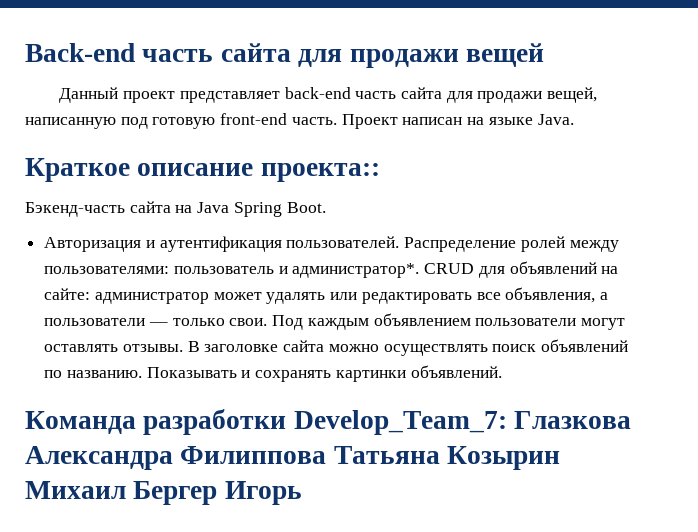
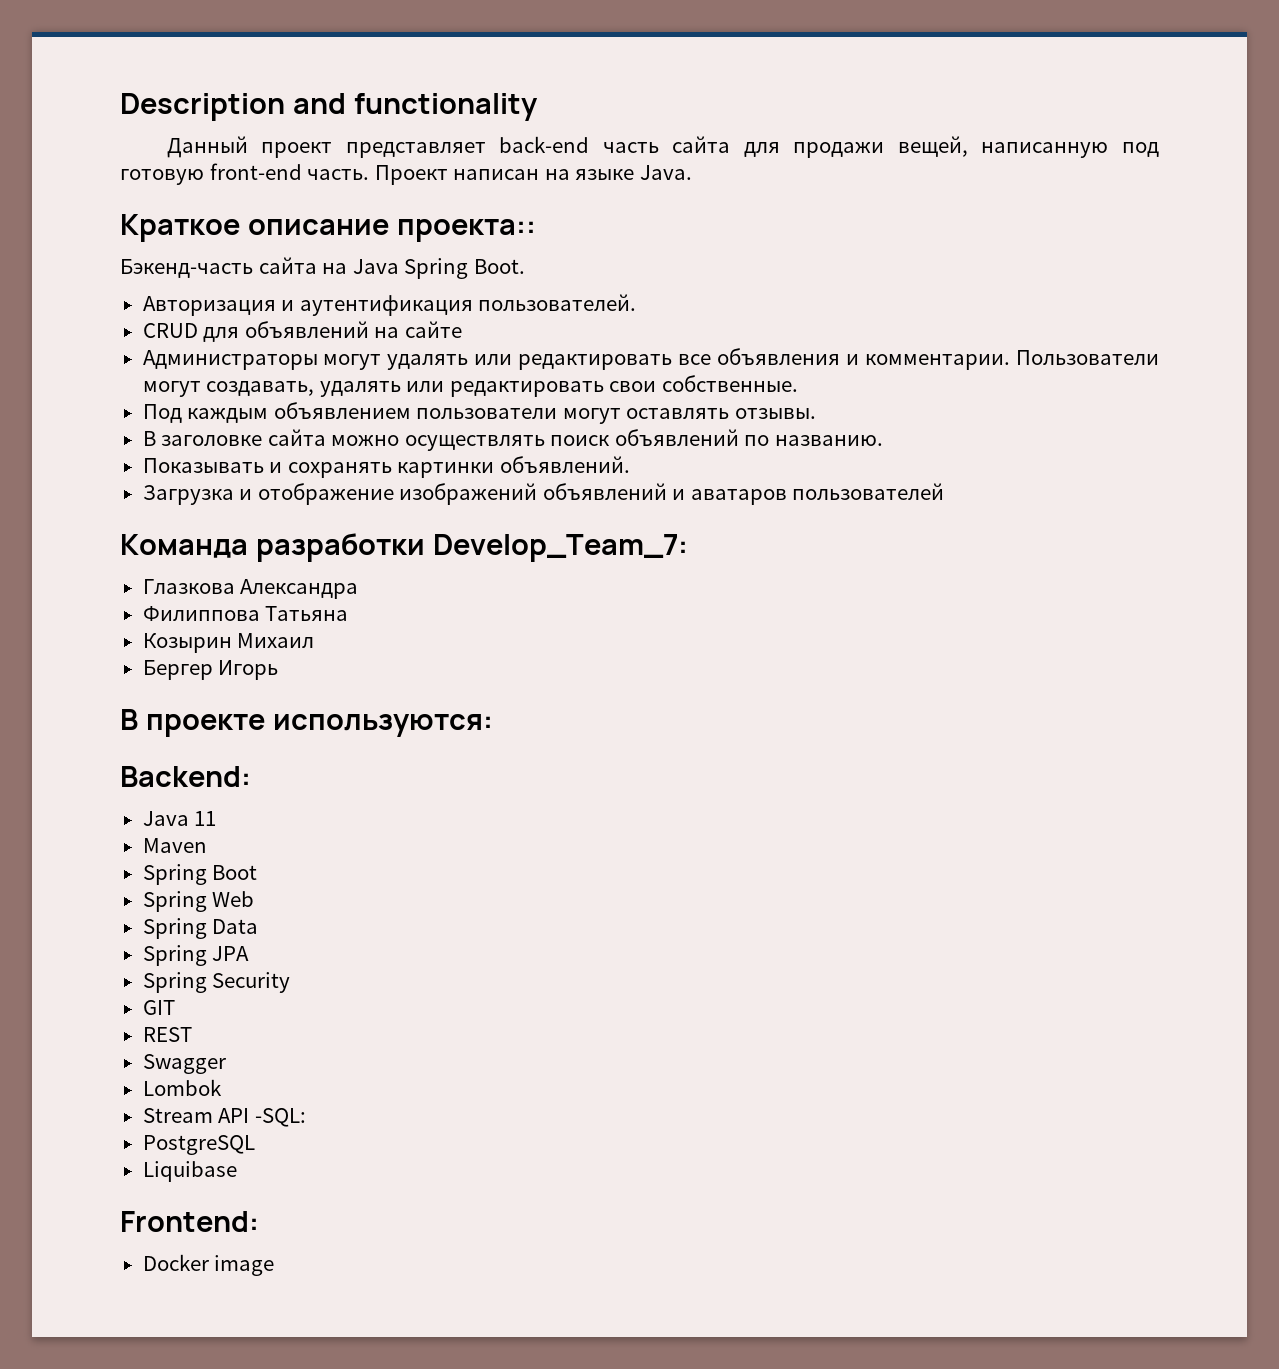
- Back-end часть сайта для продажи вещей
+ Description and functionality
- Авторизация и аутентификация пользователей. Распределение ролей между пользователями: пользователь и администратор*. CRUD для объявлений на сайте: администратор может удалять или редактировать все объявления, а пользователи — только свои. Под каждым объявлением пользователи могут оставлять отзывы. В заголовке сайта можно осуществлять поиск объявлений по названию. Показывать и сохранять картинки объявлений.
+ Авторизация и аутентификация пользователей.
+ CRUD для объявлений на сайте
+ Администраторы могут удалять или редактировать все объявления и комментарии. Пользователи могут создавать, удалять или редактировать свои собственные.
+ Под каждым объявлением пользователи могут оставлять отзывы.
+ В заголовке сайта можно осуществлять поиск объявлений по названию.
+ Показывать и сохранять картинки объявлений.
+ Загрузка и отображение изображений объявлений и аватаров пользователей
- Команда разработки Develop_Team_7: Глазкова Александра Филиппова Татьяна Козырин Михаил Бергер Игорь
+ Команда разработки Develop_Team_7:
+ Глазкова Александра
+ Филиппова Татьяна
+ Козырин Михаил
+ Бергер Игорь
+ В проекте используются:
+ Backend:
+ Java 11
+ Maven
+ Spring Boot
+ Spring Web
+ Spring Data
+ Spring JPA
+ Spring Security
+ GIT
+ REST
+ Swagger
+ Lombok
+ Stream API -SQL:
+ PostgreSQL
+ Liquibase
+ Frontend:
+ Docker image

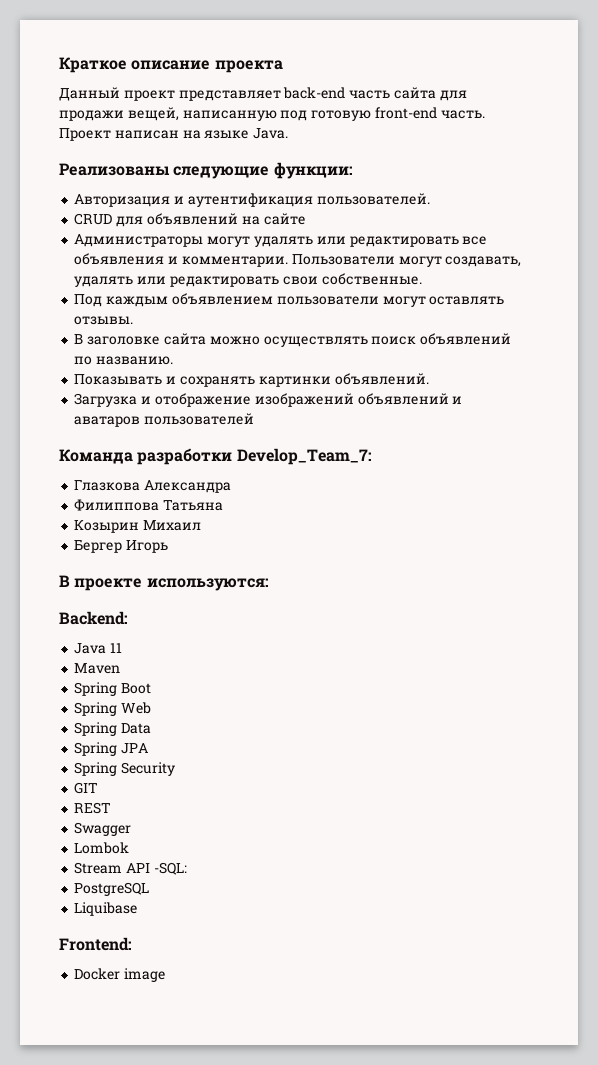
- Description and functionality
+ Краткое описание проекта
- Краткое описание проекта::
- Бэкенд-часть сайта на Java Spring Boot.
+ Реализованы следующие функции:

